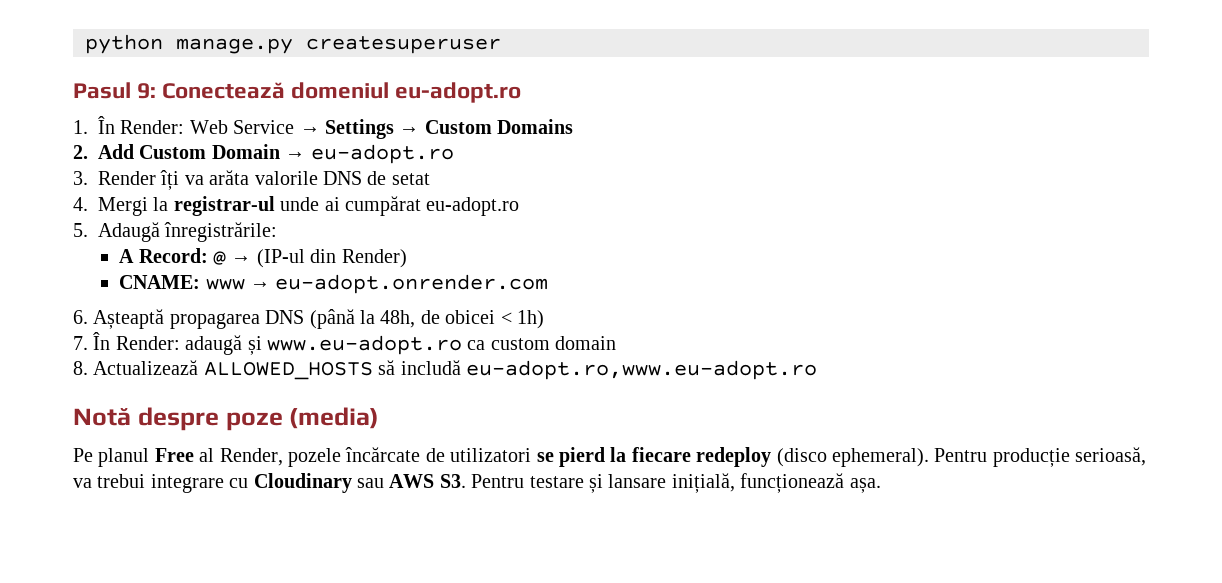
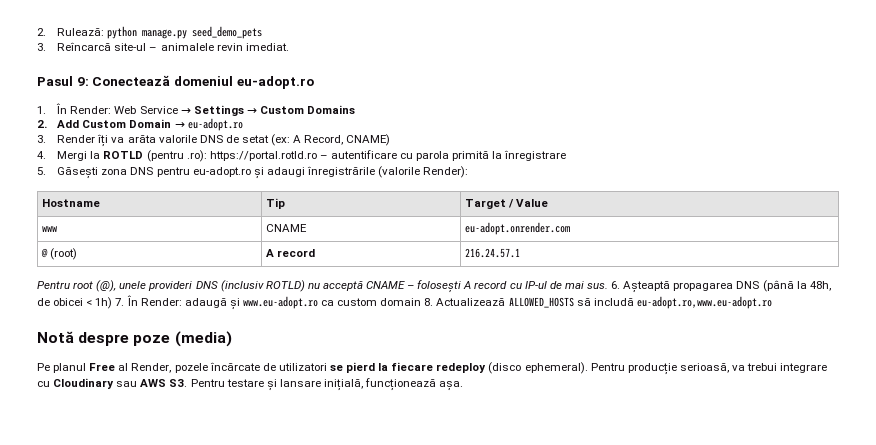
- python manage.py createsuperuser
+ 2. Rulează: python manage.py seed_demo_pets
+ 3. Reîncarcă site-ul – animalele revin imediat.
- 3. Render îți va arăta valorile DNS de setat
+ 3. Render îți va arăta valorile DNS de setat (ex: A Record, CNAME)
- 4. Mergi la registrar-ul unde ai cumpărat eu-adopt.ro
- 5. Adaugă înregistrările:
- A Record: @ → (IP-ul din Render)
- CNAME: www → eu-adopt.onrender.com
- 6. Așteaptă propagarea DNS (până la 48h, de obicei < 1h)
- 7. În Render: adaugă și www.eu-adopt.ro ca custom domain
- 8. Actualizează ALLOWED_HOSTS să includă eu-adopt.ro,www.eu-adopt.ro
+ 4. Mergi la ROTLD (pentru .ro): https://portal.rotld.ro – autentificare cu parola primită la înregistrare
+ 5. Găsești zona DNS pentru eu-adopt.ro și adaugi înregistrările (valorile Render):
+ Hostname | Tip | Target / Value
+ www | CNAME | eu-adopt.onrender.com
+ @ (root) | A record | 216.24.57.1
+ Pentru root (@), unele provideri DNS (inclusiv ROTLD) nu acceptă CNAME – folosești A record cu IP-ul de mai sus. 6. Așteaptă propagarea DNS (până la 48h, de obicei < 1h) 7. În Render: adaugă și www.eu-adopt.ro ca custom domain 8. Actualizează ALLOWED_HOSTS să includă eu-adopt.ro,www.eu-adopt.ro

